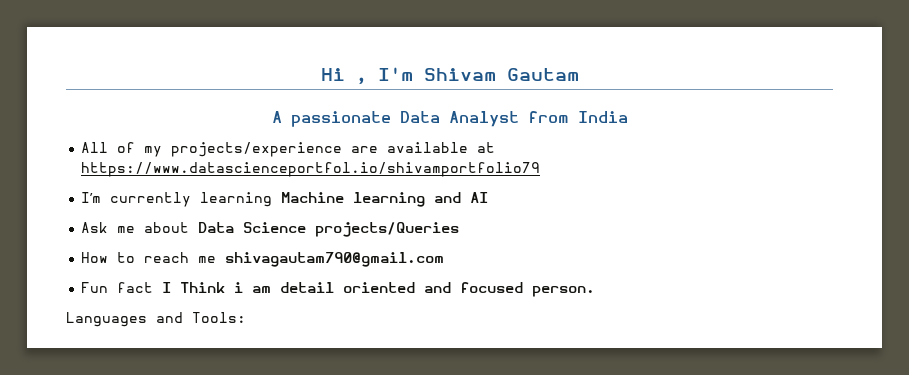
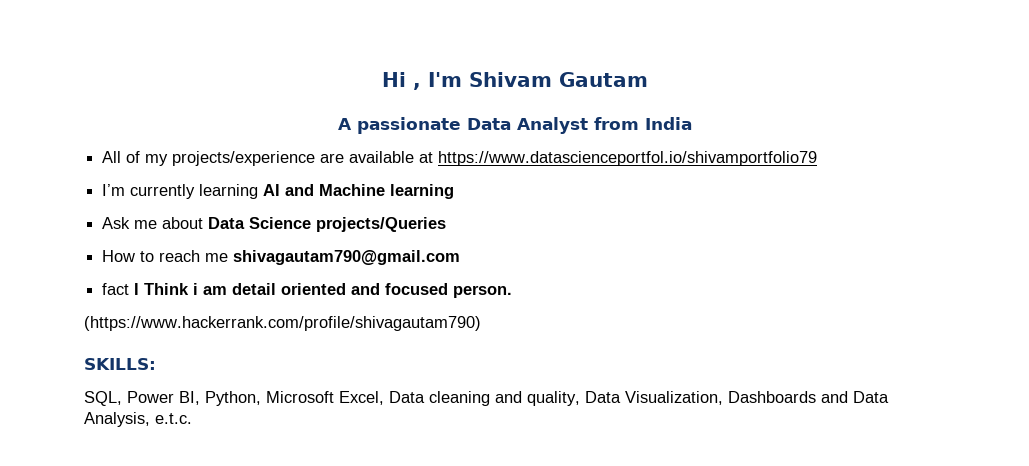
- I’m currently learning Machine learning and AI
+ I’m currently learning AI and Machine learning
- Fun fact I Think i am detail oriented and focused person.
+ fact I Think i am detail oriented and focused person.
- Languages and Tools:
+ (https://www.hackerrank.com/profile/shivagautam790)
+ SKILLS:
+ SQL, Power BI, Python, Microsoft Excel, Data cleaning and quality, Data Visualization, Dashboards and Data Analysis, e.t.c.

